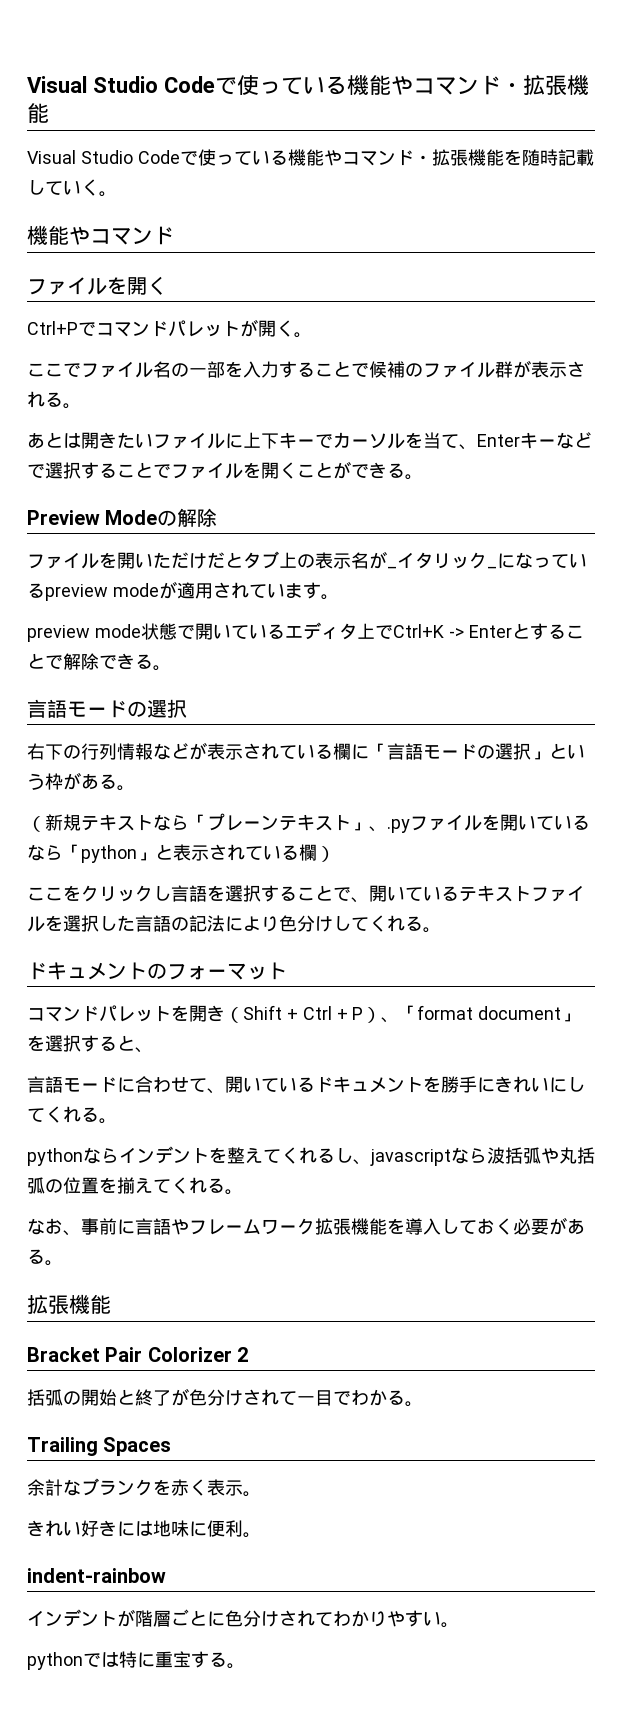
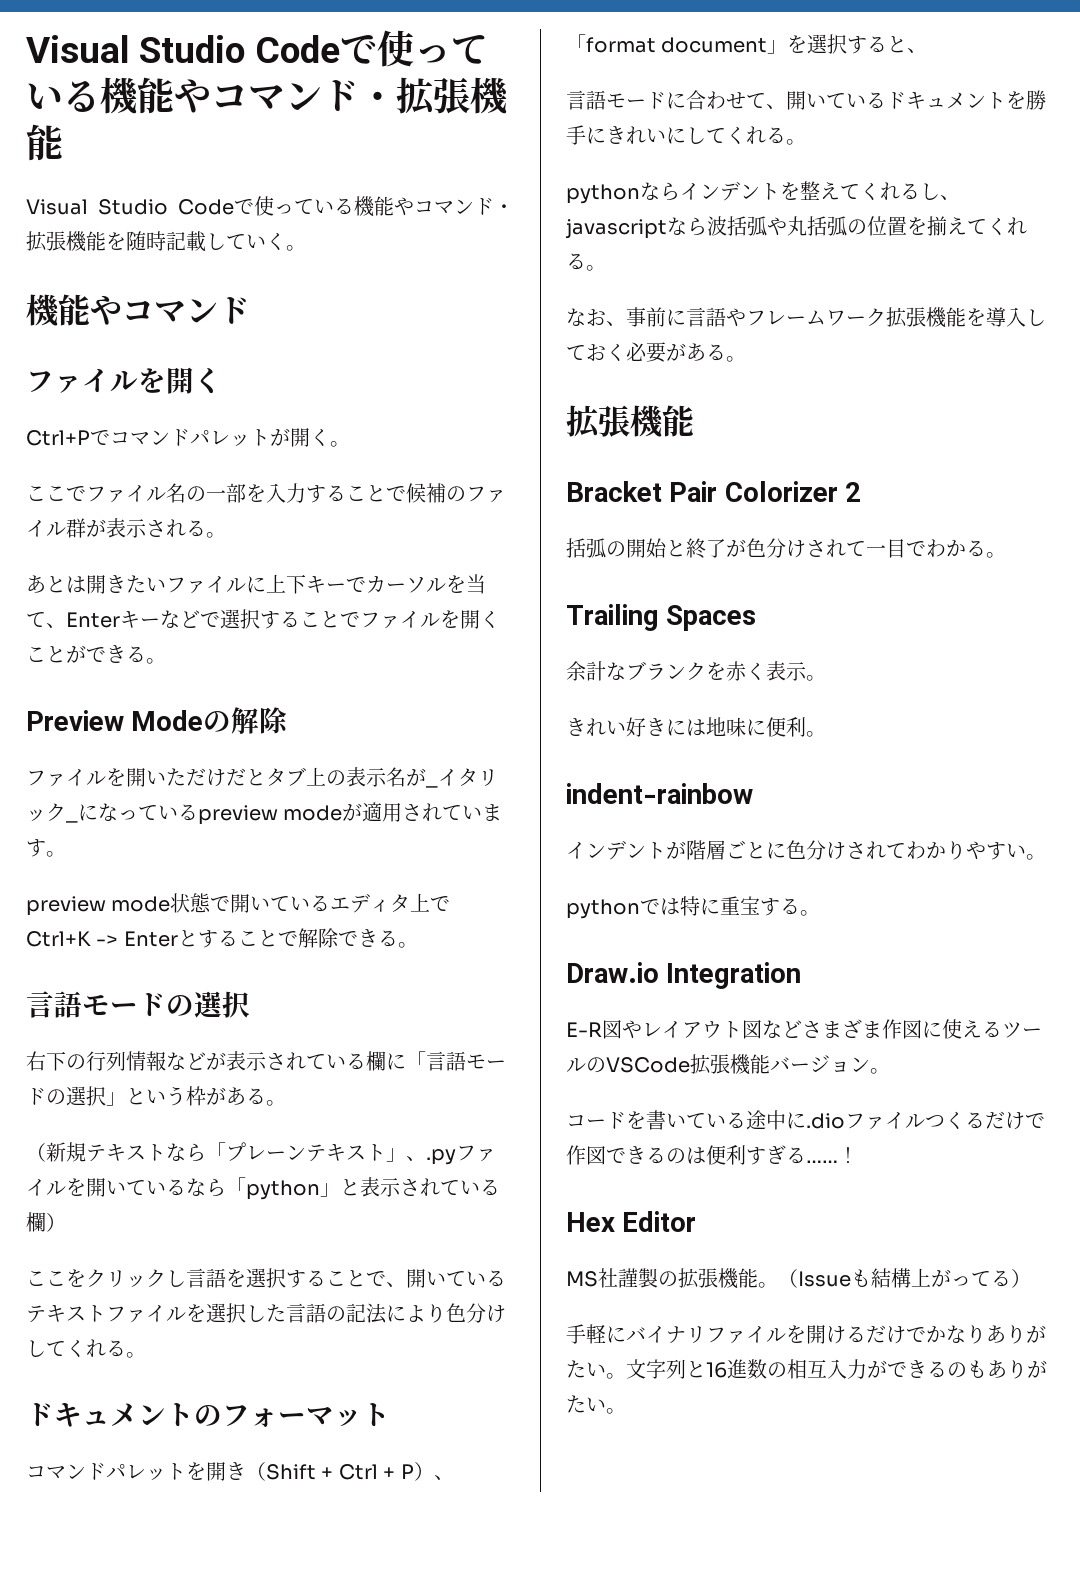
+ Draw.io Integration
+ E-R図やレイアウト図などさまざま作図に使えるツールのVSCode拡張機能バージョン。
+ コードを書いている途中に.dioファイルつくるだけで作図できるのは便利すぎる……！
+ Hex Editor
+ MS社謹製の拡張機能。（Issueも結構上がってる）
+ 手軽にバイナリファイルを開けるだけでかなりありがたい。文字列と16進数の相互入力ができるのもありがたい。

